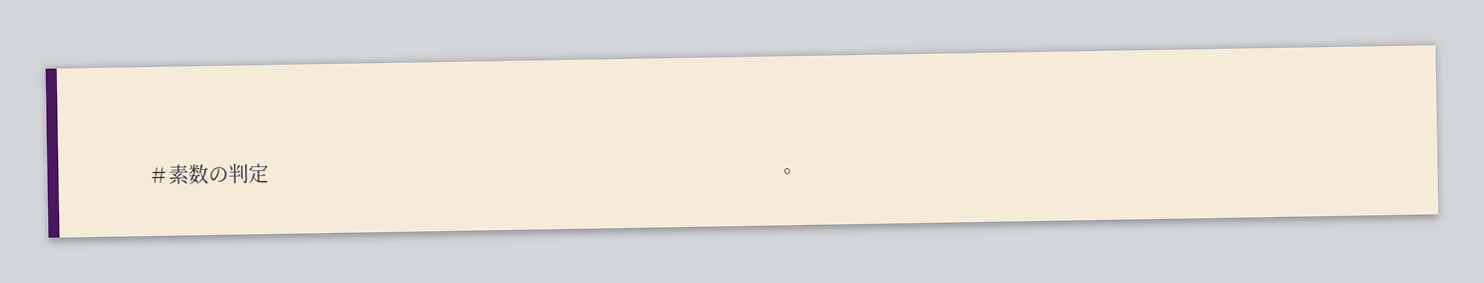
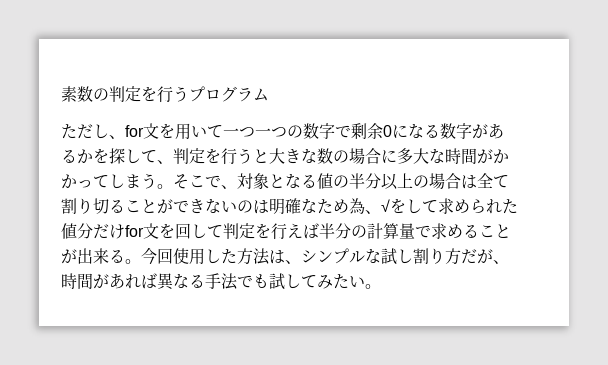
- ＃素数の判定
- 。
+ 素数の判定を行うプログラム
+ ただし、for文を用いて一つ一つの数字で剰余0になる数字があるかを探して、判定を行うと大きな数の場合に多大な時間がかかってしまう。そこで、対象となる値の半分以上の場合は全て割り切ることができないのは明確なため為、√をして求められた値分だけfor文を回して判定を行えば半分の計算量で求めることが出来る。今回使用した方法は、シンプルな試し割り方だが、時間があれば異なる手法でも試してみたい。

